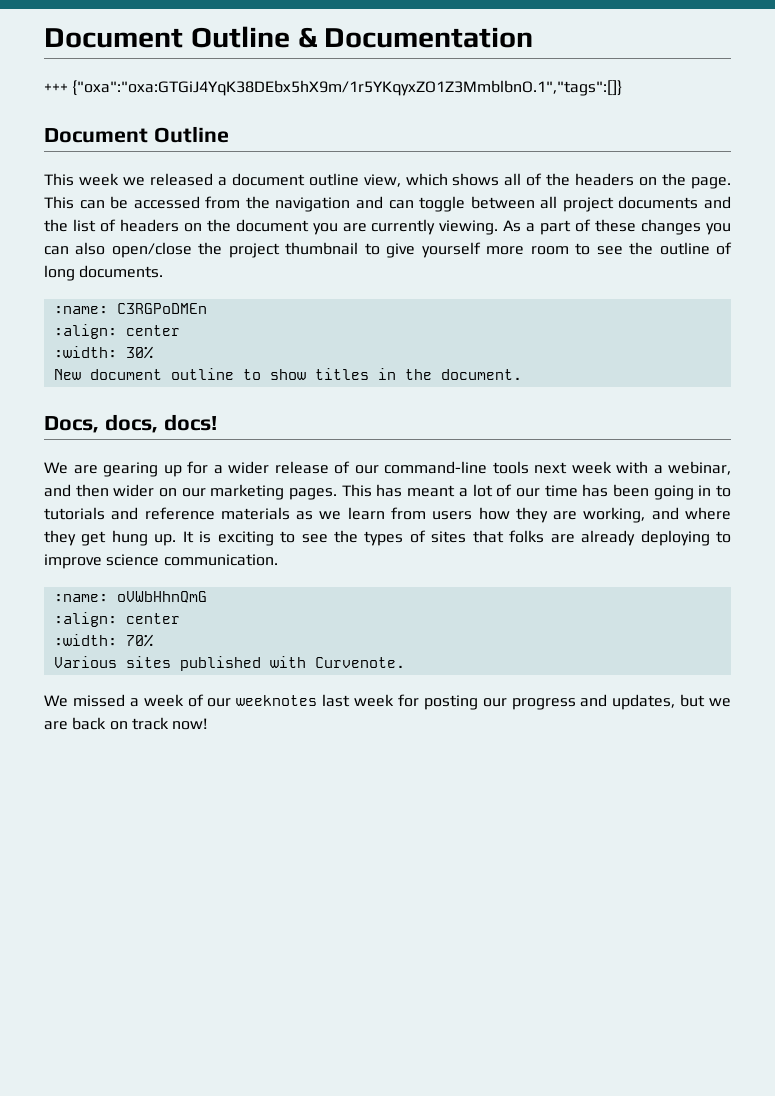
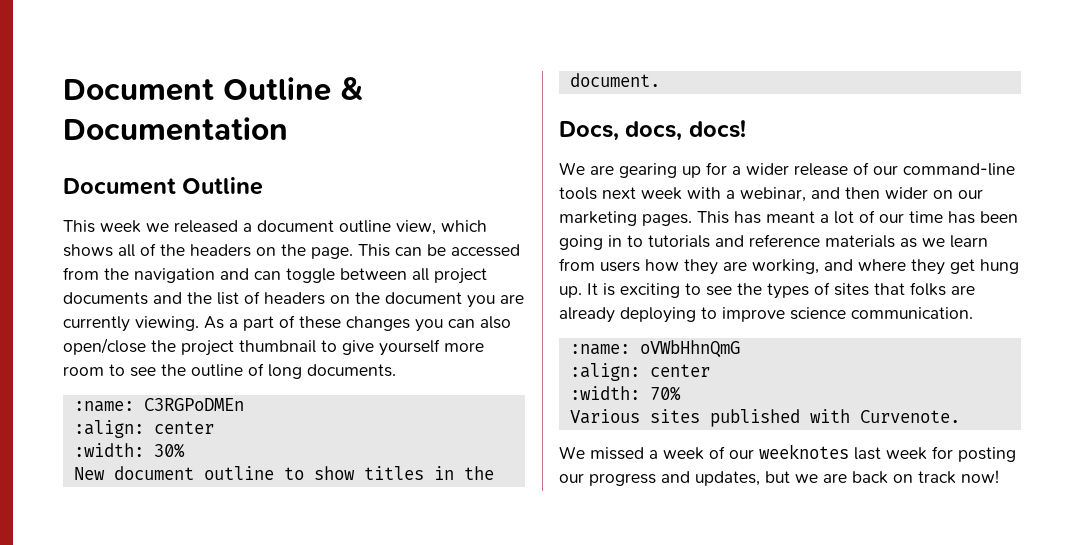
- +++ {"oxa":"oxa:GTGiJ4YqK38DEbx5hX9m/1r5YKqyxZO1Z3MmblbnO.1","tags":[]}

